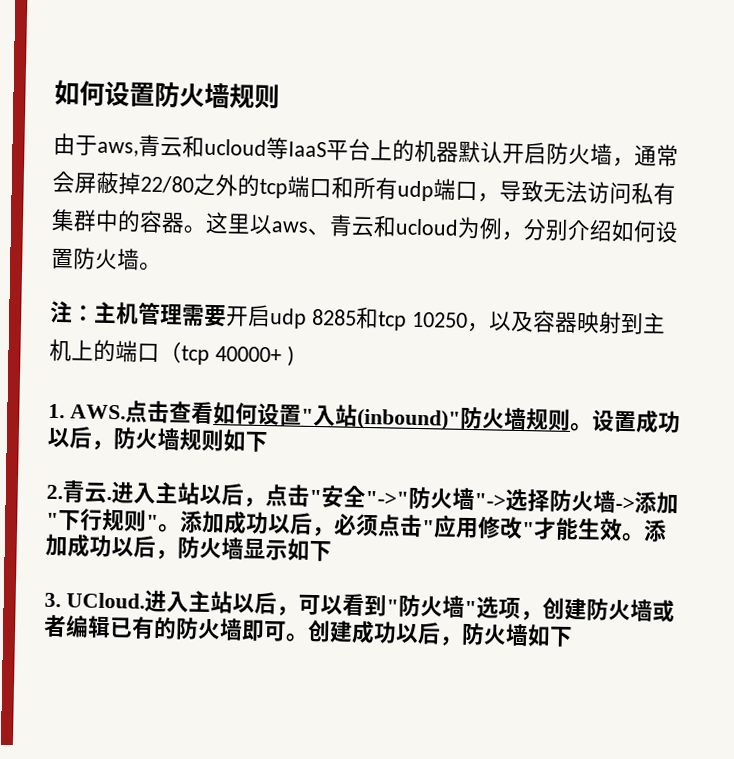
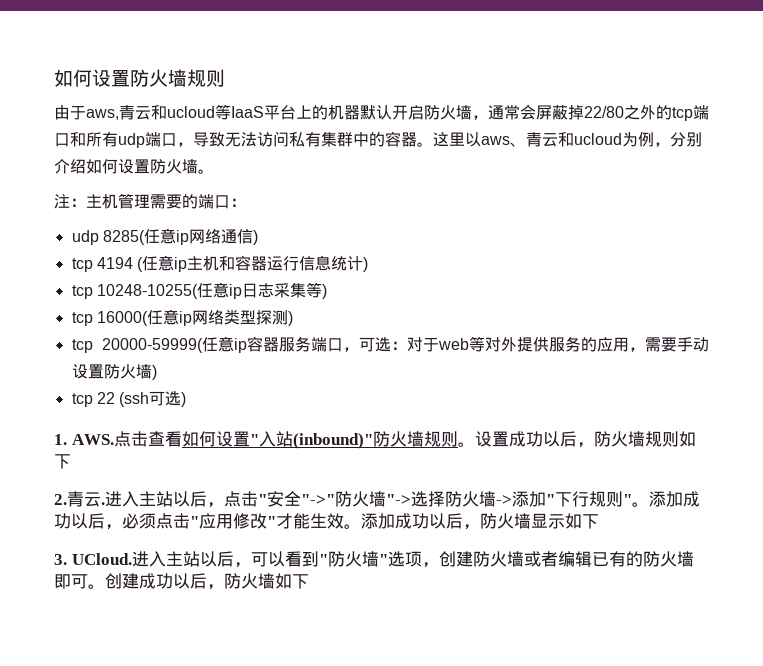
- 注：主机管理需要开启udp 8285和tcp 10250，以及容器映射到主机上的端口（tcp 40000+ )
+ 注：主机管理需要的端口：
+ udp 8285(任意ip网络通信)
+ tcp 4194 (任意ip主机和容器运行信息统计)
+ tcp 10248-10255(任意ip日志采集等)
+ tcp 16000(任意ip网络类型探测)
+ tcp 20000-59999(任意ip容器服务端口，可选：对于web等对外提供服务的应用，需要手动设置防火墙)
+ tcp 22 (ssh可选)

